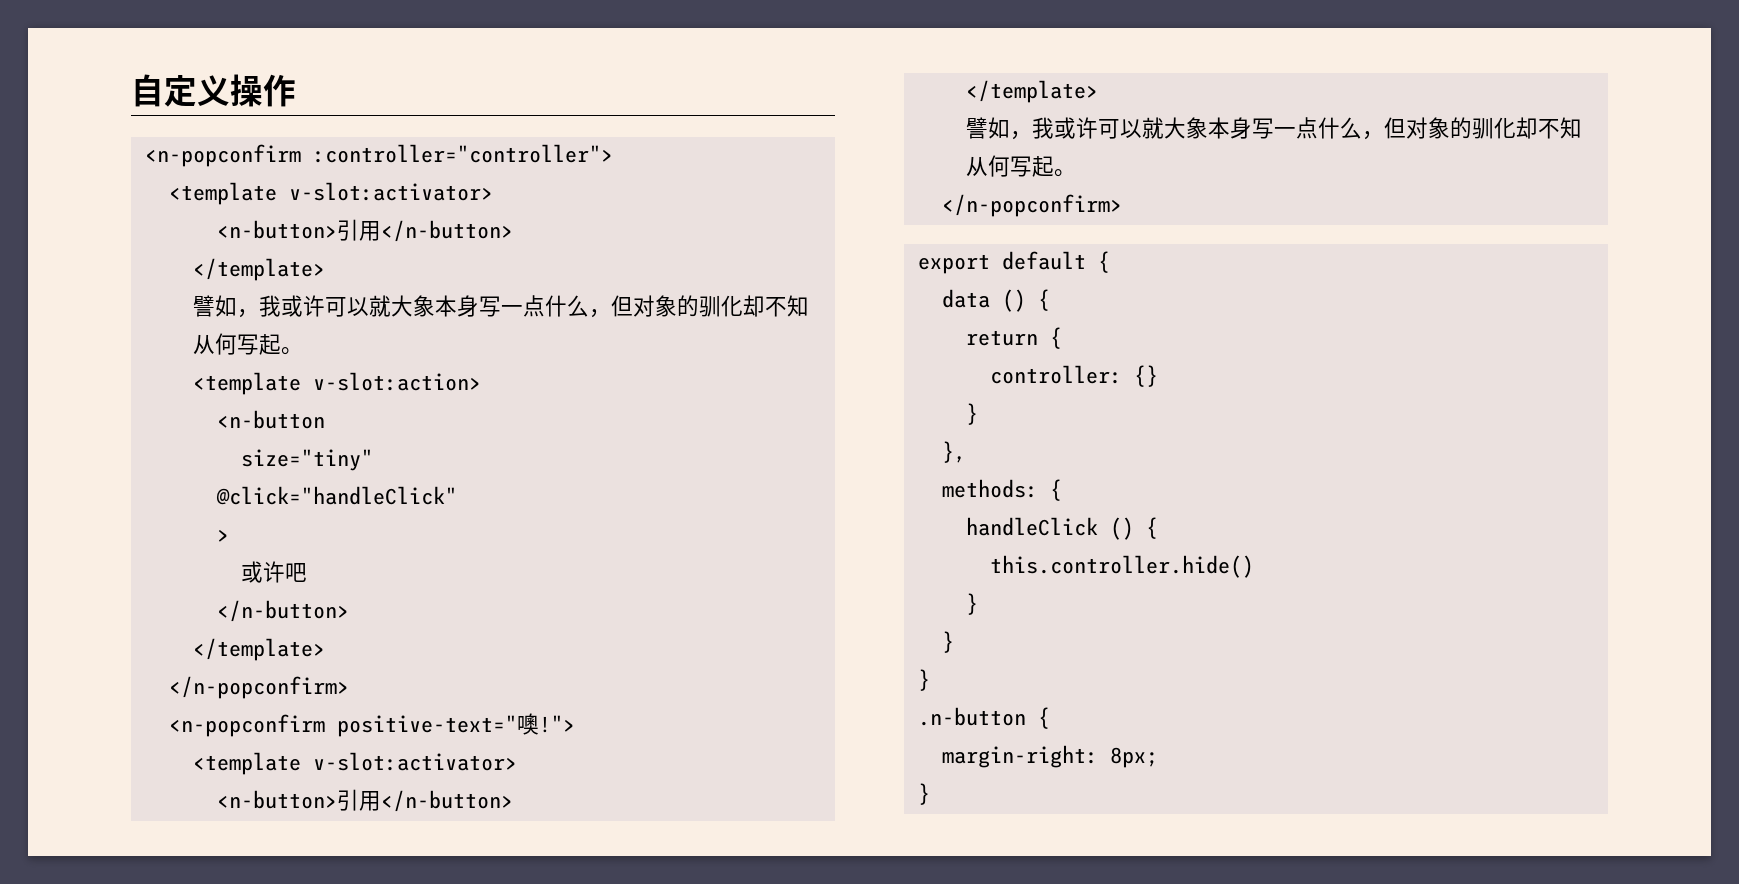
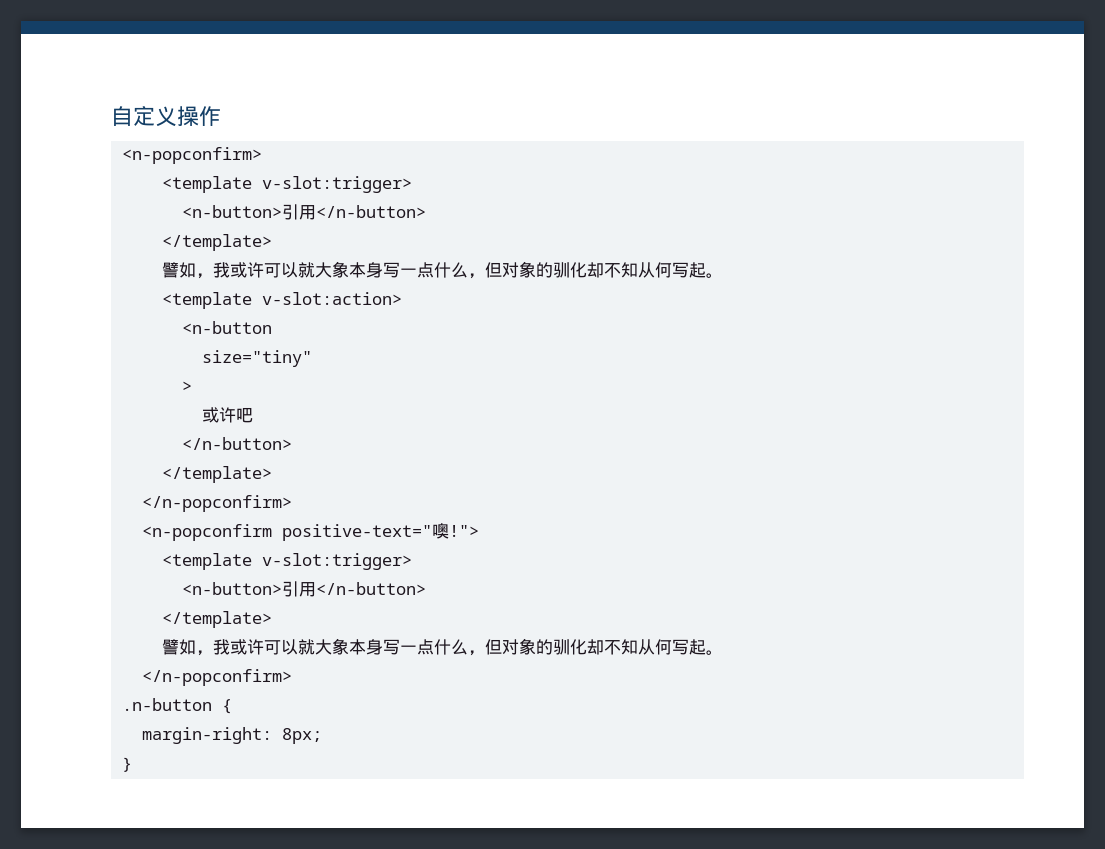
- <n-popconfirm :controller="controller">
- <template v-slot:activator>
+ <n-popconfirm>
+ <template v-slot:trigger>
- @click="handleClick"
  <n-popconfirm positive-text="噢!">
- <template v-slot:activator>
+ <template v-slot:trigger>
- export default {
- data () {
- return {
- controller: {}
- }
- },
- methods: {
- handleClick () {
- this.controller.hide()
- }
- }
- }

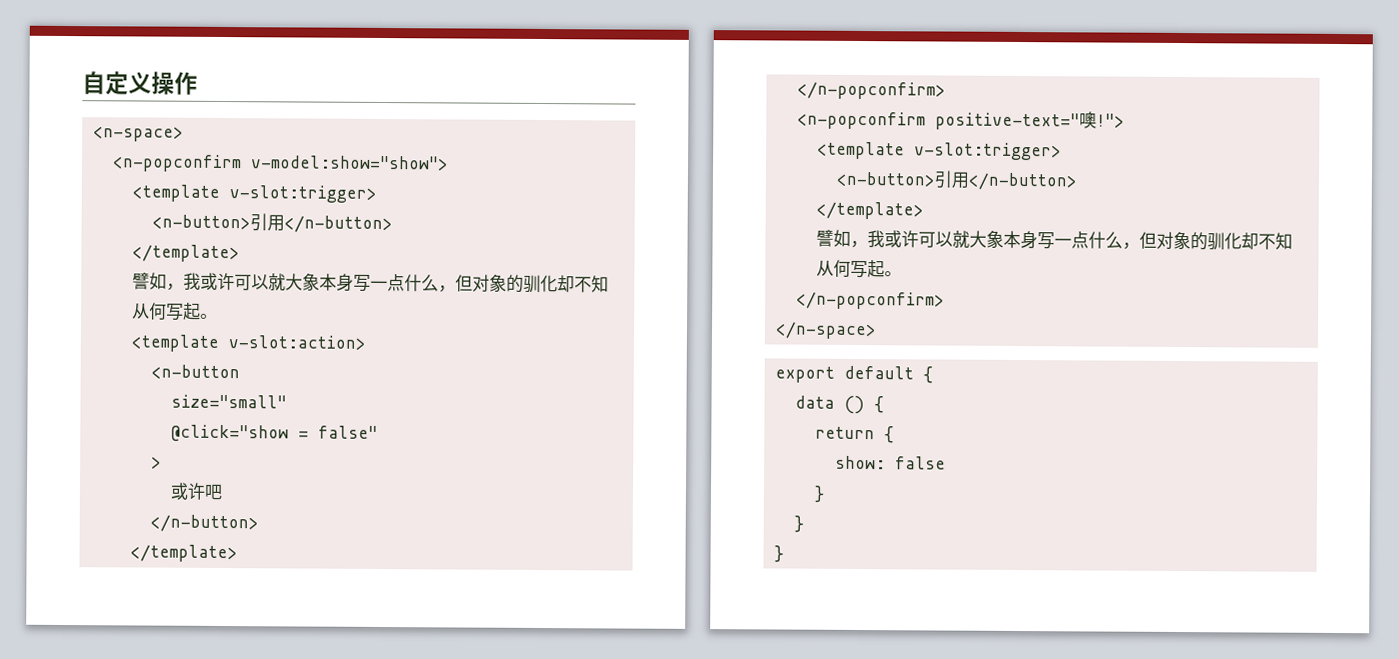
- <n-popconfirm>
+ <n-space>
+ <n-popconfirm v-model:show="show">
- size="tiny"
+ size="small"
+ @click="show = false"
- .n-button {
- margin-right: 8px;
+ </n-space>
+ export default {
+ data () {
+ return {
+ show: false
+ }
+ }

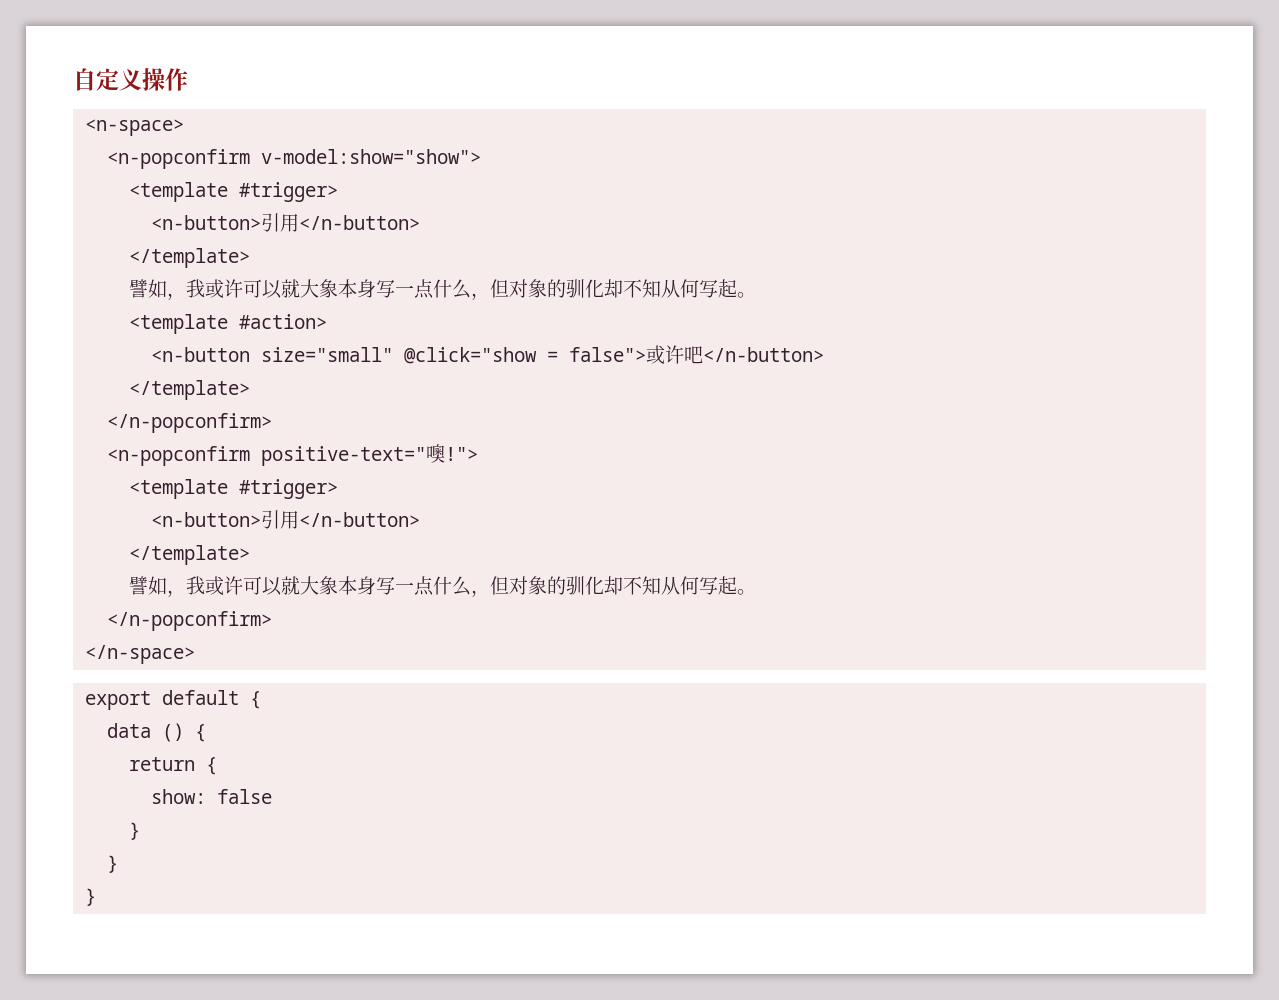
  <n-popconfirm v-model:show="show">
- <template v-slot:trigger>
+ <template #trigger>
- <template v-slot:action>
+ <template #action>
- <n-button
- size="small"
- @click="show = false"
- >
- 或许吧
- </n-button>
+ <n-button size="small" @click="show = false">或许吧</n-button>
  <n-popconfirm positive-text="噢!">
- <template v-slot:trigger>
+ <template #trigger>

